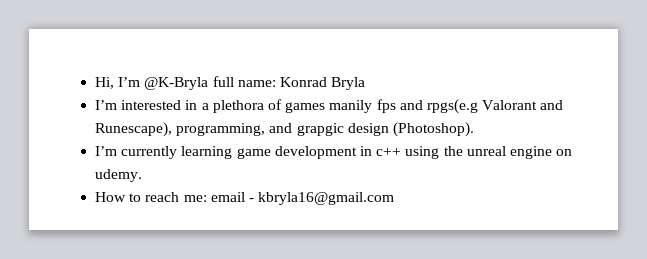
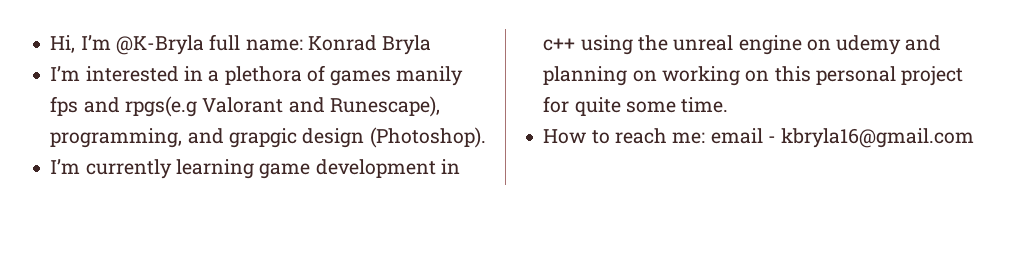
- I’m currently learning game development in c++ using the unreal engine on udemy.
+ I’m currently learning game development in c++ using the unreal engine on udemy and planning on working on this personal project for quite some time.

